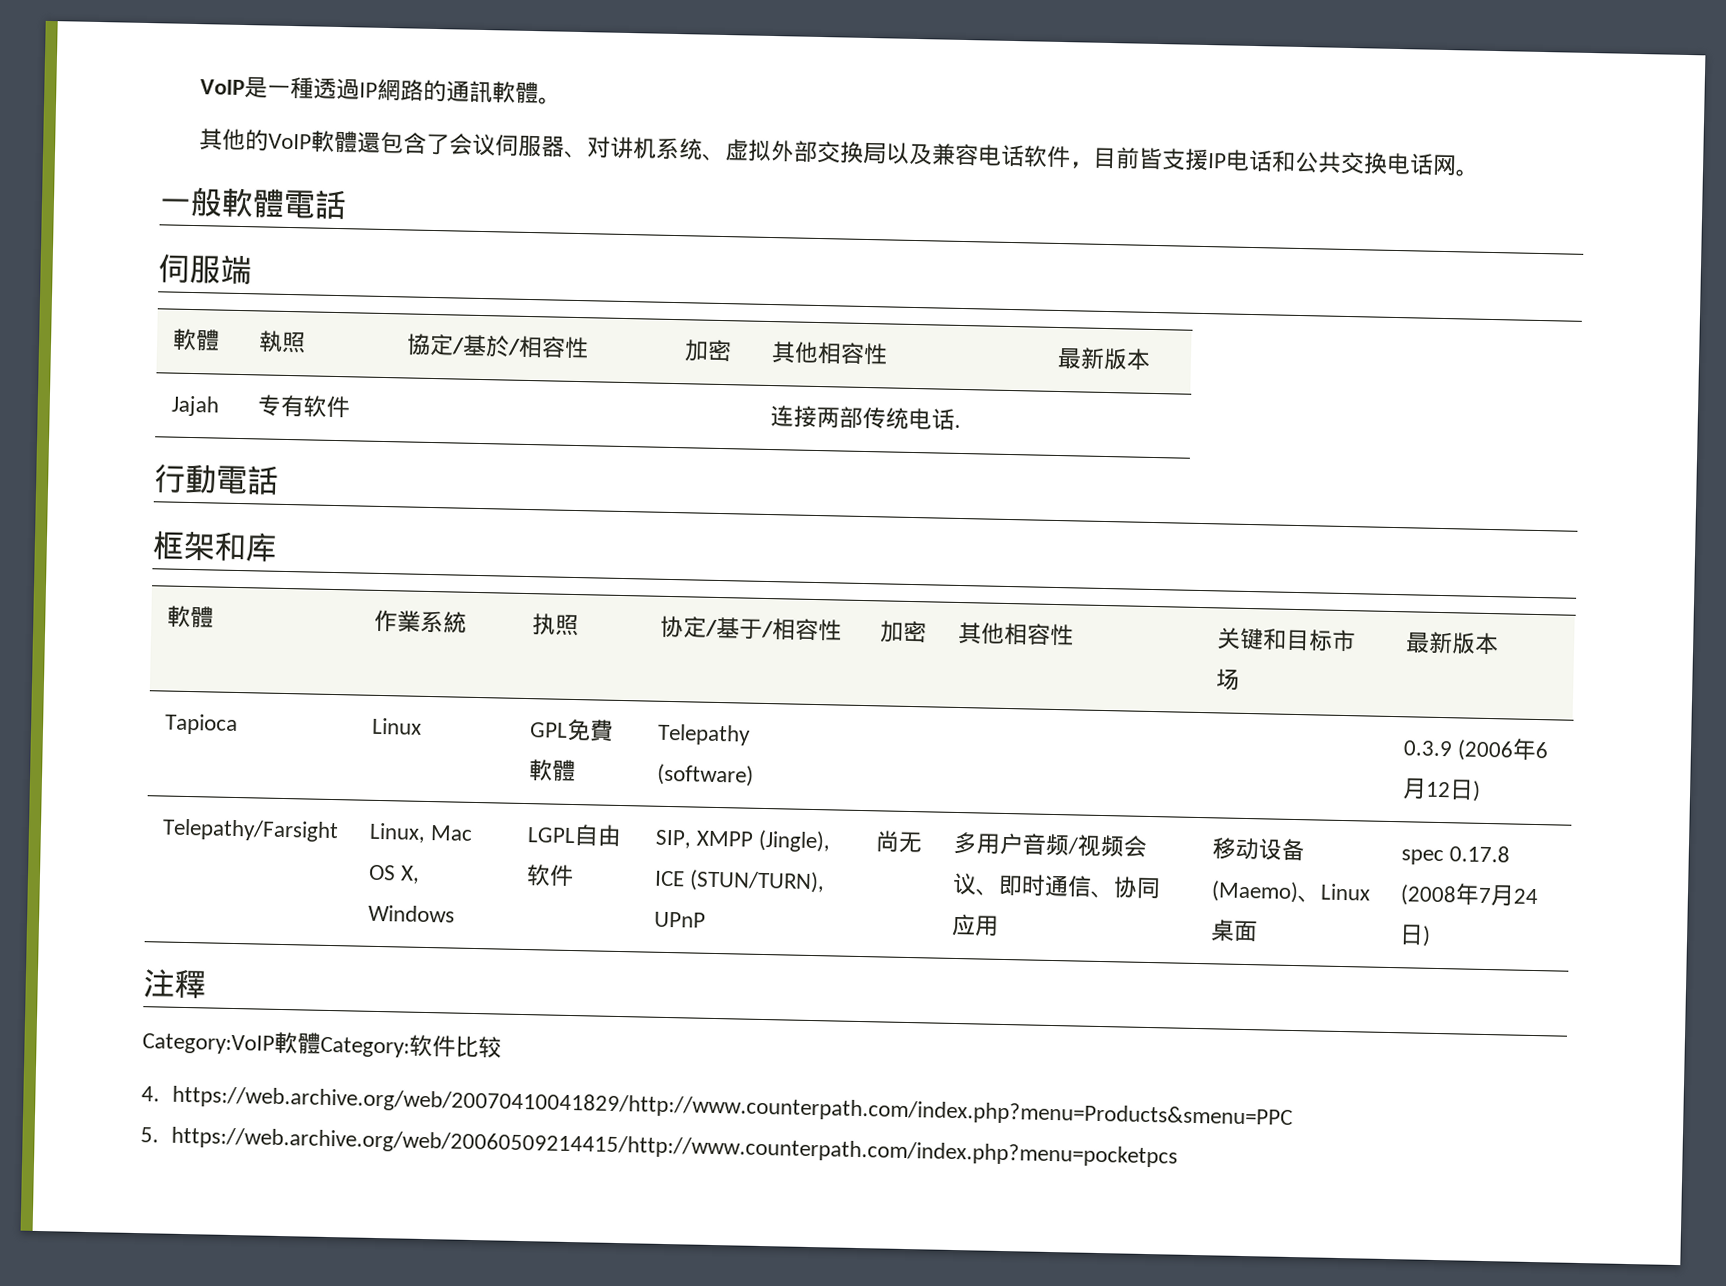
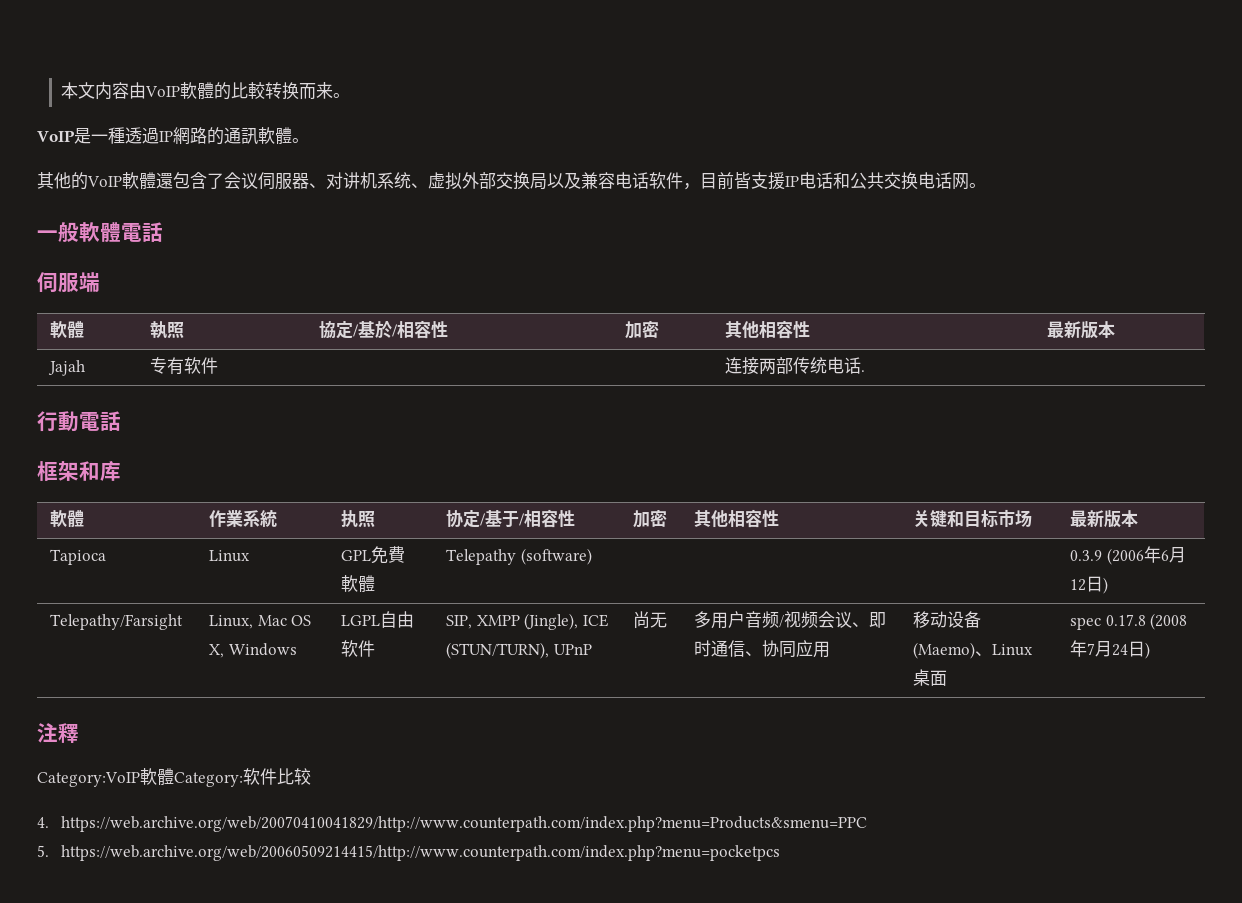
+ 本文内容由VoIP軟體的比較转换而来。

